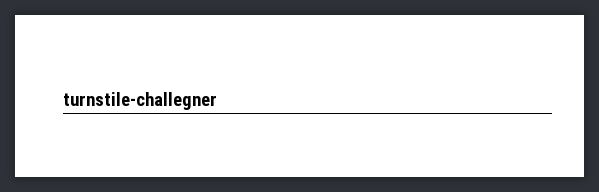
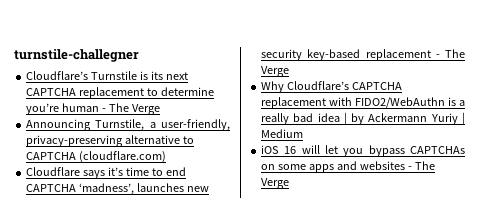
+ Cloudflare’s Turnstile is its next CAPTCHA replacement to determine you’re human - The Verge
+ Announcing Turnstile, a user-friendly, privacy-preserving alternative to CAPTCHA (cloudflare.com)
+ Cloudflare says it’s time to end CAPTCHA ‘madness’, launches new security key-based replacement - The Verge
+ Why Cloudflare’s CAPTCHA replacement with FIDO2/WebAuthn is a really bad idea | by Ackermann Yuriy | Medium
+ iOS 16 will let you bypass CAPTCHAs on some apps and websites - The Verge

